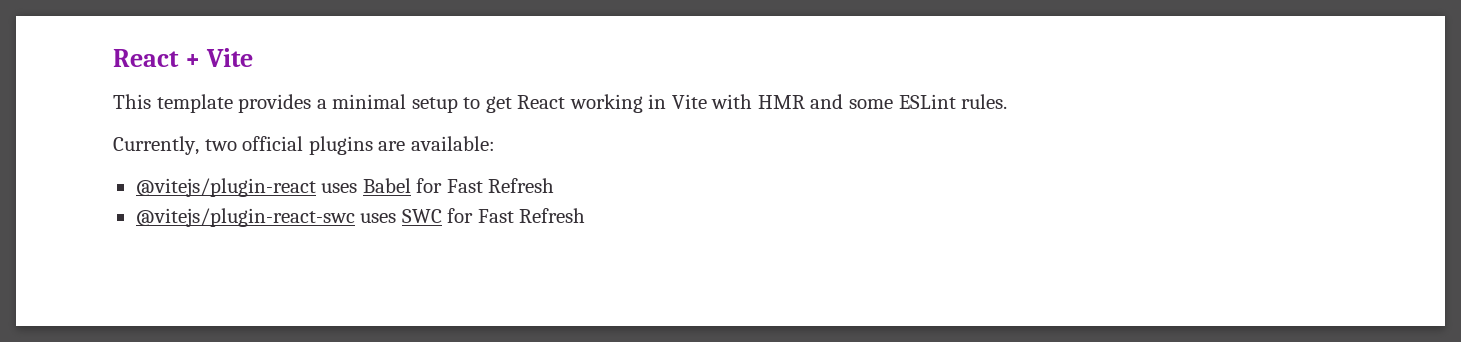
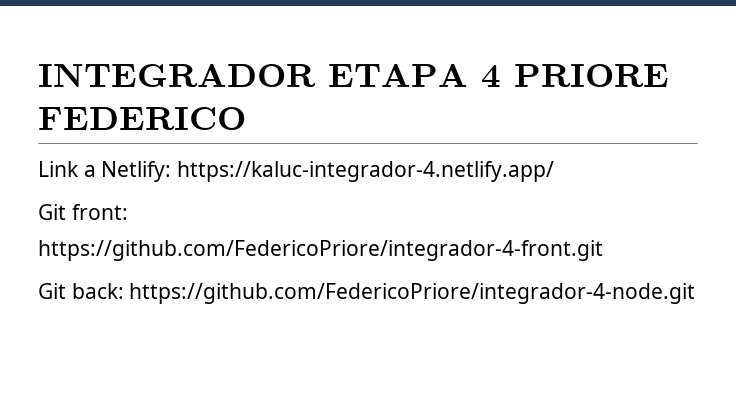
- React + Vite
- This template provides a minimal setup to get React working in Vite with HMR and some ESLint rules.
- Currently, two official plugins are available:
- @vitejs/plugin-react uses Babel for Fast Refresh
- @vitejs/plugin-react-swc uses SWC for Fast Refresh
+ INTEGRADOR ETAPA 4 PRIORE FEDERICO
+ Link a Netlify: https://kaluc-integrador-4.netlify.app/
+ Git front: https://github.com/FedericoPriore/integrador-4-front.git
+ Git back: https://github.com/FedericoPriore/integrador-4-node.git

